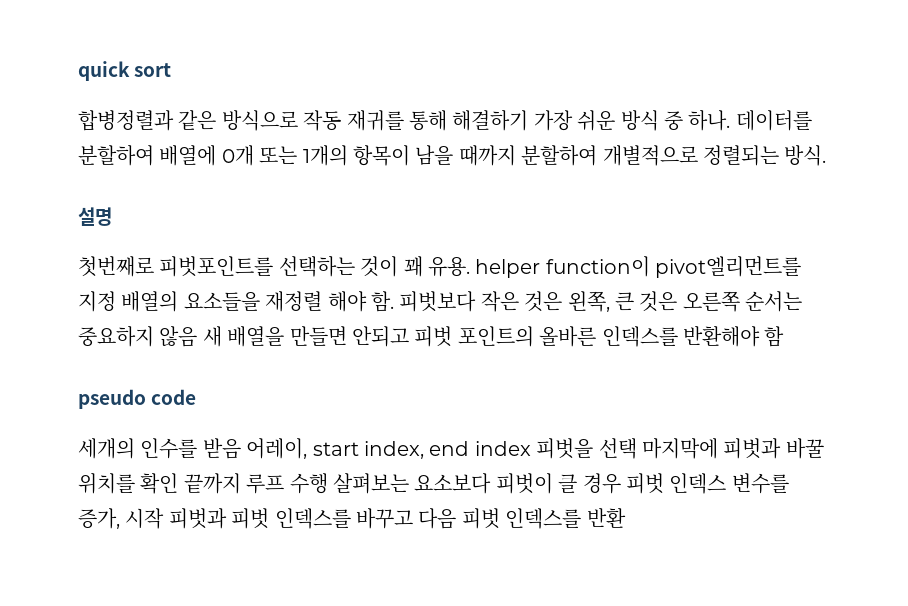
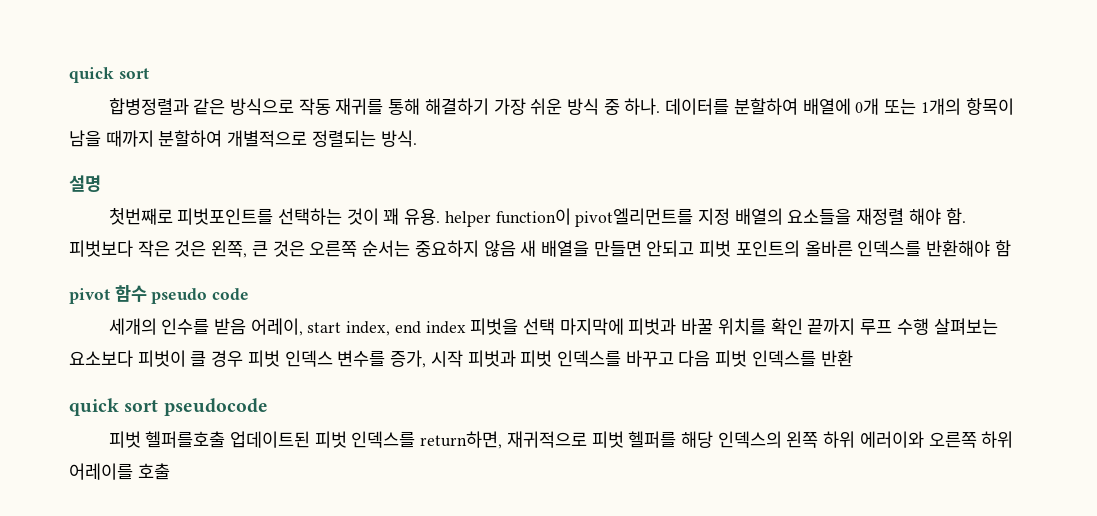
- pseudo code
+ pivot 함수 pseudo code
+ quick sort pseudocode
+ 피벗 헬퍼를호출 업데이트된 피벗 인덱스를 return하면, 재귀적으로 피벗 헬퍼를 해당 인덱스의 왼쪽 하위 에러이와 오른쪽 하위 어레이를 호출

